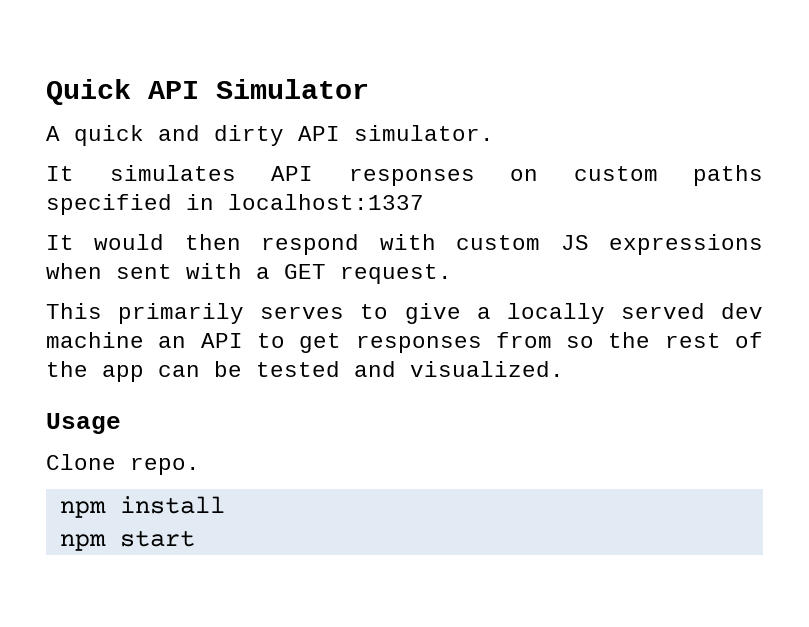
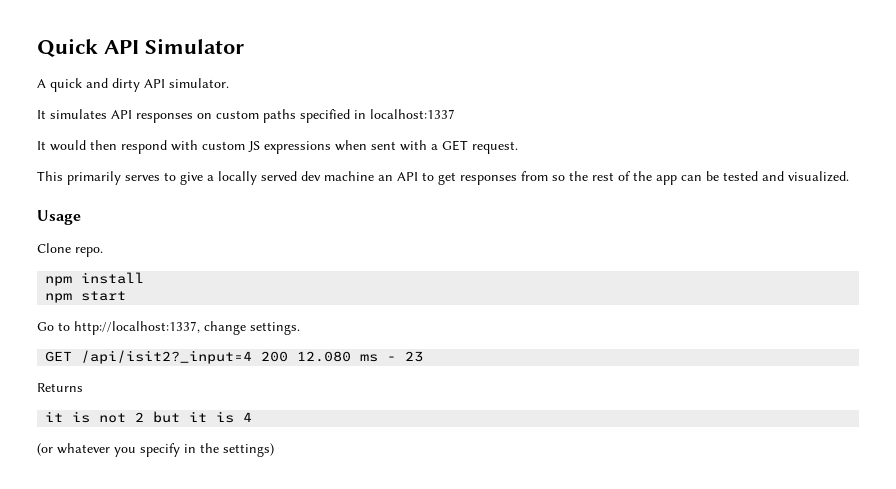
+ Go to http://localhost:1337, change settings.
+ GET /api/isit2?_input=4 200 12.080 ms - 23
+ Returns
+ it is not 2 but it is 4
+ (or whatever you specify in the settings)

